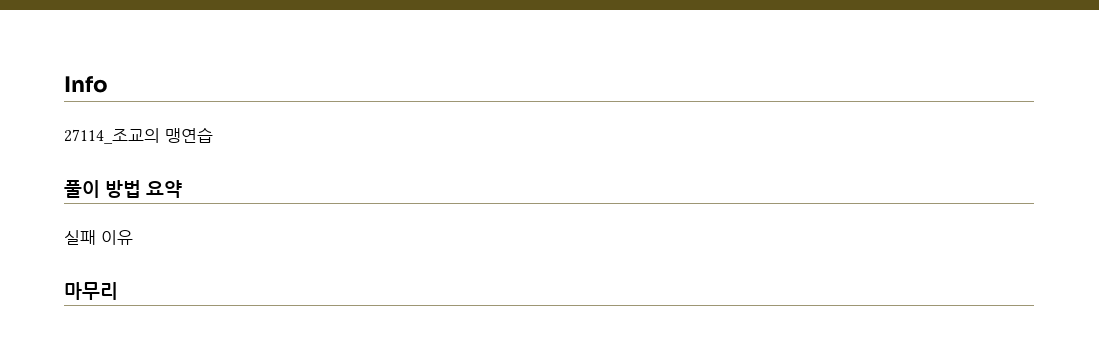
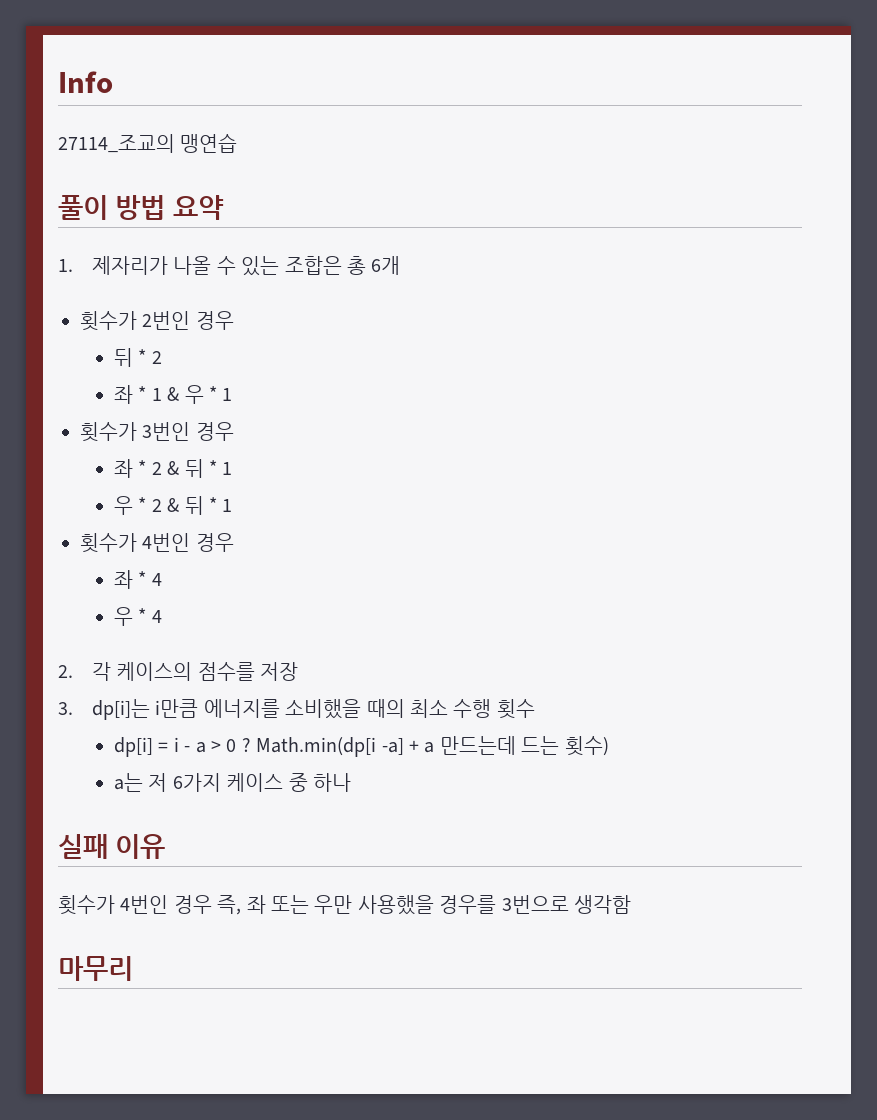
+ 1. 제자리가 나올 수 있는 조합은 총 6개
+ 횟수가 2번인 경우
+ 뒤 * 2
+ 좌 * 1 & 우 * 1
+ 횟수가 3번인 경우
+ 좌 * 2 & 뒤 * 1
+ 우 * 2 & 뒤 * 1
+ 횟수가 4번인 경우
+ 좌 * 4
+ 우 * 4
+ 2. 각 케이스의 점수를 저장
+ 3. dp[i]는 i만큼 에너지를 소비했을 때의 최소 수행 횟수
+ dp[i] = i - a > 0 ? Math.min(dp[i -a] + a 만드는데 드는 횟수)
+ a는 저 6가지 케이스 중 하나
  실패 이유
+ 횟수가 4번인 경우 즉, 좌 또는 우만 사용했을 경우를 3번으로 생각함

